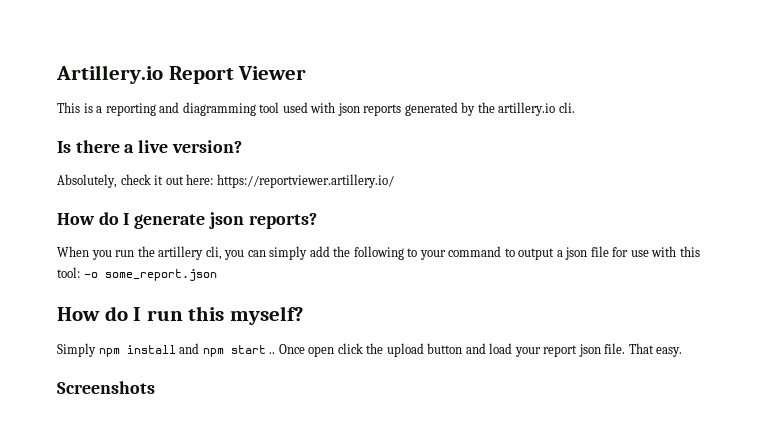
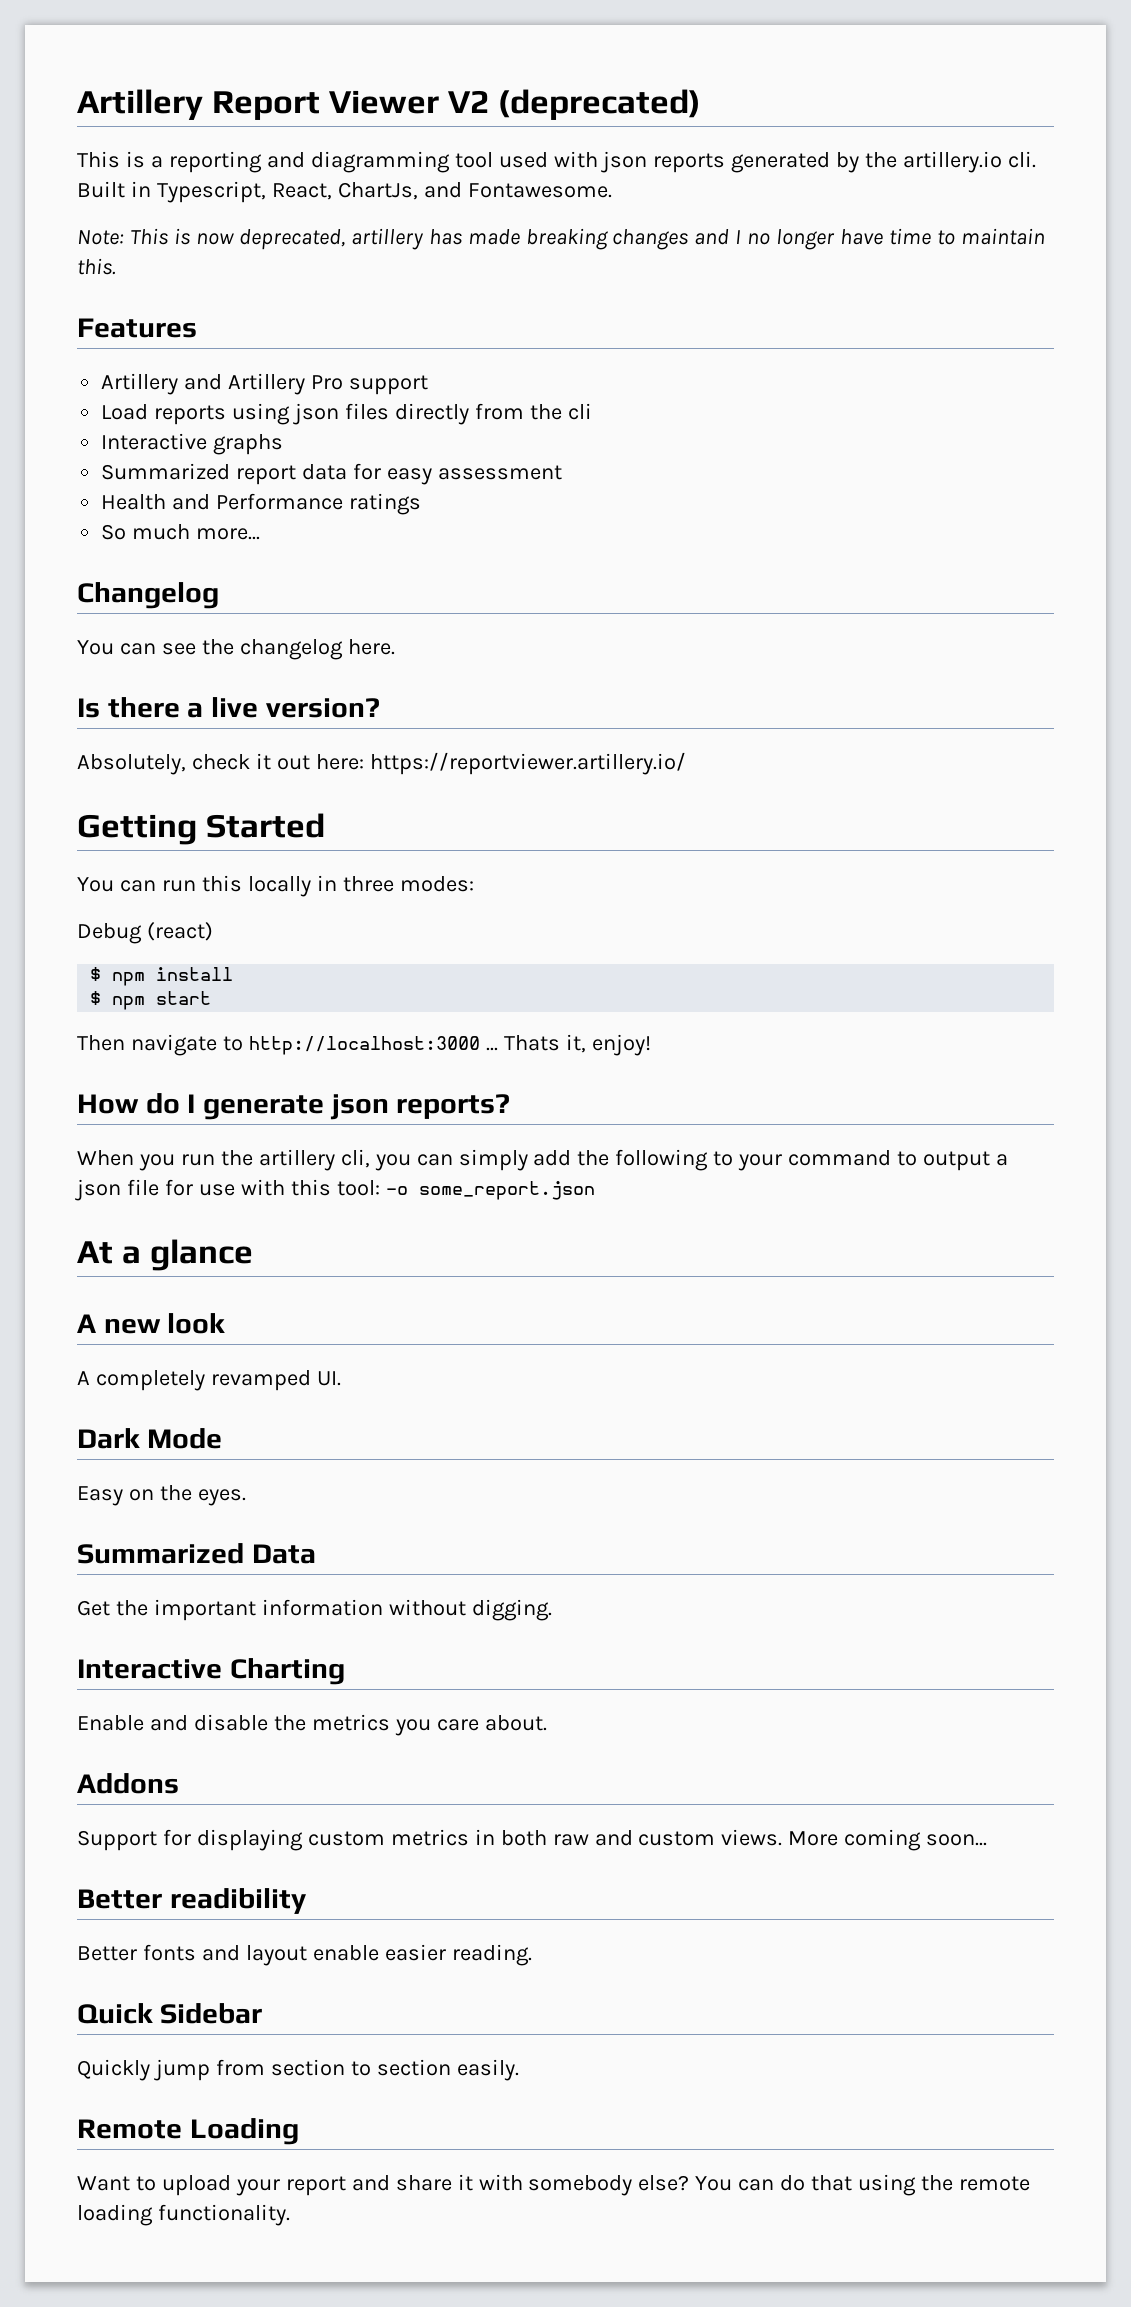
- Artillery.io Report Viewer
+ Artillery Report Viewer V2 (deprecated)
+ Built in Typescript, React, ChartJs, and Fontawesome.
+ Note: This is now deprecated, artillery has made breaking changes and I no longer have time to maintain this.
+ Features
+ Artillery and Artillery Pro support
+ Load reports using json files directly from the cli
+ Interactive graphs
+ Summarized report data for easy assessment
+ Health and Performance ratings
+ So much more...
+ Changelog
+ You can see the changelog here.
+ Getting Started
+ You can run this locally in three modes:
+ Debug (react)
+ $ npm install
+ $ npm start
+ Then navigate to http://localhost:3000 ... Thats it, enjoy!
- How do I run this myself?
- Simply npm install and npm start .. Once open click the upload button and load your report json file. That easy.
- Screenshots
+ At a glance
+ A new look
+ A completely revamped UI.
+ Dark Mode
+ Easy on the eyes.
+ Summarized Data
+ Get the important information without digging.
+ Interactive Charting
+ Enable and disable the metrics you care about.
+ Addons
+ Support for displaying custom metrics in both raw and custom views. More coming soon...
+ Better readibility
+ Better fonts and layout enable easier reading.
+ Quick Sidebar
+ Quickly jump from section to section easily.
+ Remote Loading
+ Want to upload your report and share it with somebody else? You can do that using the remote loading functionality.

